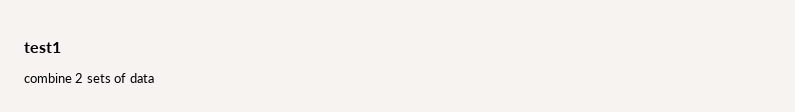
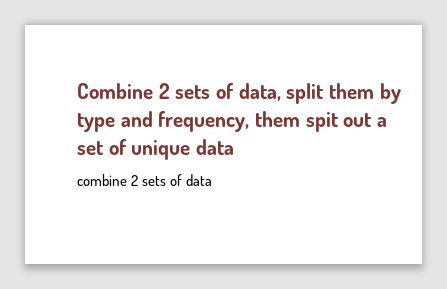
- test1
+ Combine 2 sets of data, split them by type and frequency, them spit out a set of unique data

